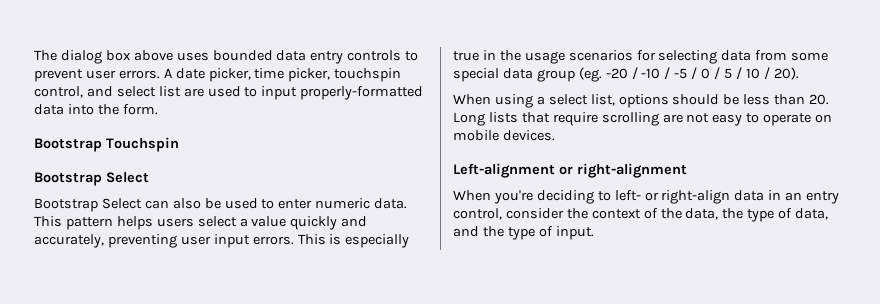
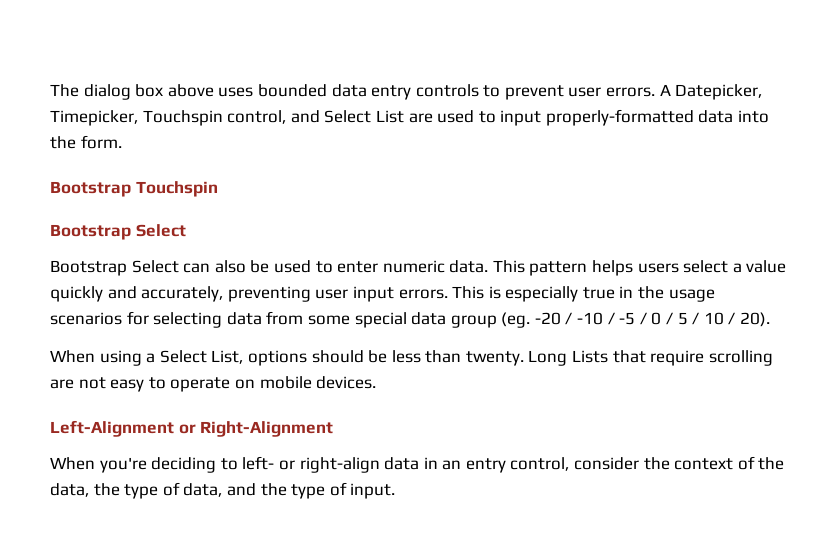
- A date picker, time picker, touchspin control, and select list are used to input properly-formatted data into the form.
+ A Datepicker, Timepicker, Touchspin control, and Select List are used to input properly-formatted data into the form.
- When using a select list, options should be less than 20. Long lists that require scrolling are not easy to operate on mobile devices.
+ When using a Select List, options should be less than twenty. Long Lists that require scrolling are not easy to operate on mobile devices.
- Left-alignment or right-alignment
+ Left-Alignment or Right-Alignment

